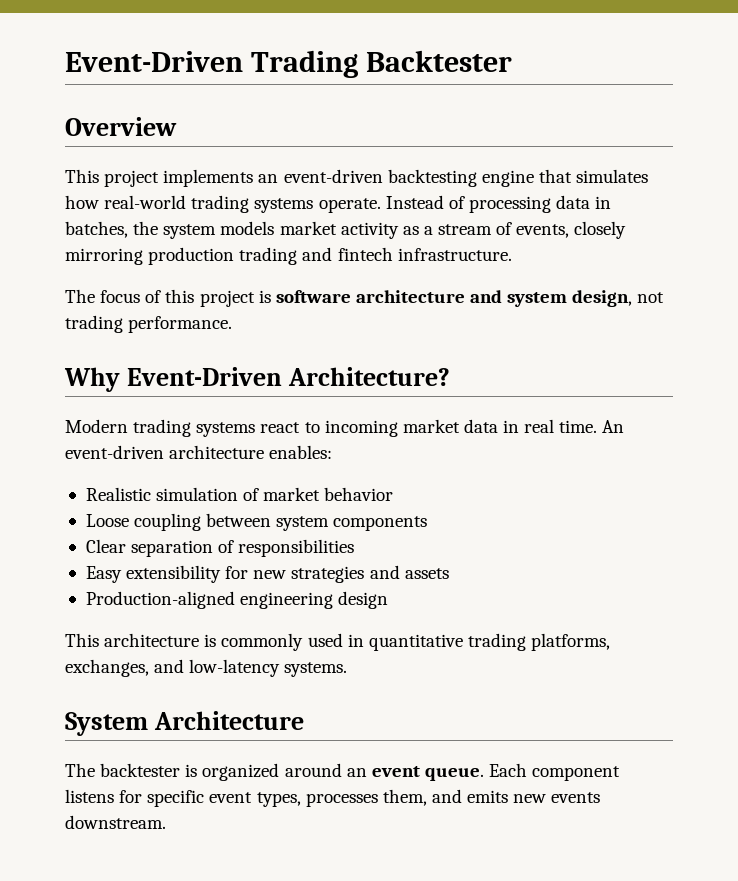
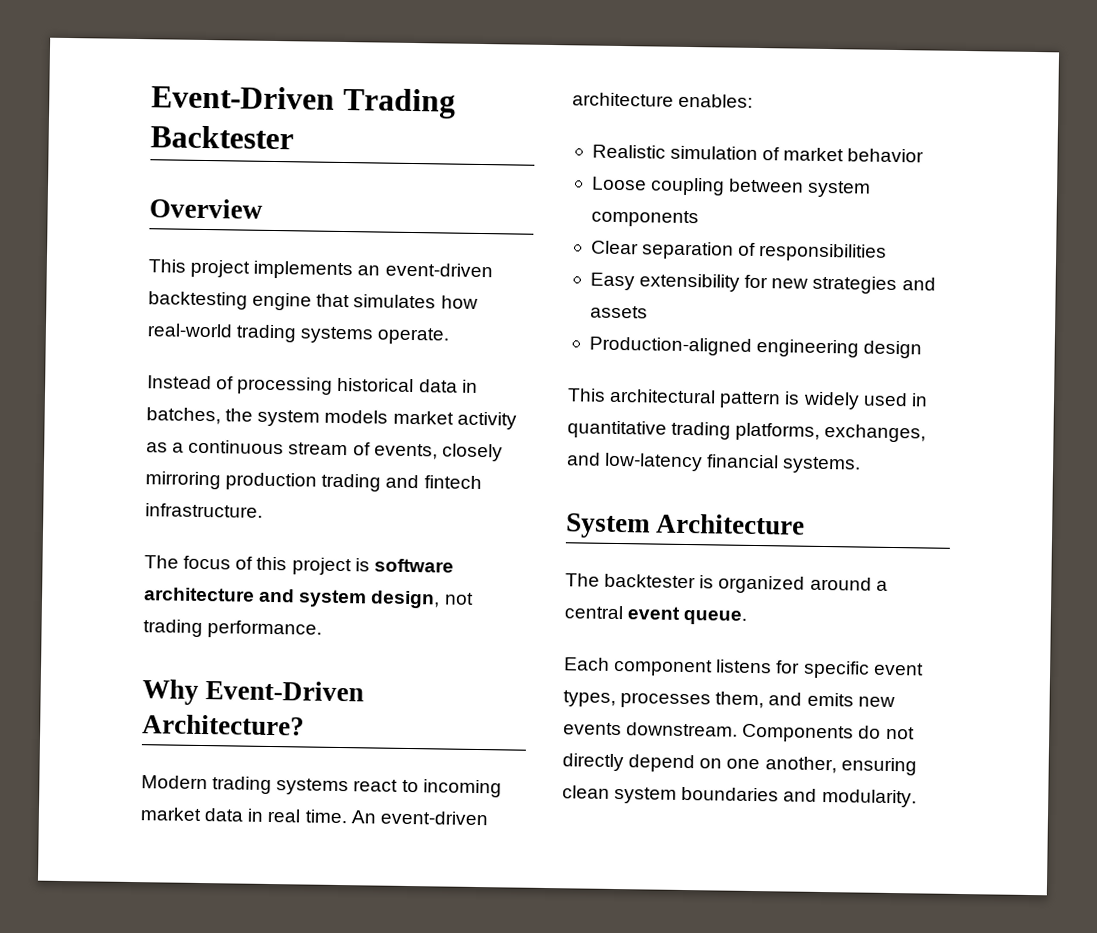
- This project implements an event-driven backtesting engine that simulates how real-world trading systems operate. Instead of processing data in batches, the system models market activity as a stream of events, closely mirroring production trading and fintech infrastructure.
+ This project implements an event-driven backtesting engine that simulates how real-world trading systems operate.
+ Instead of processing historical data in batches, the system models market activity as a continuous stream of events, closely mirroring production trading and fintech infrastructure.
- This architecture is commonly used in quantitative trading platforms, exchanges, and low-latency systems.
+ This architectural pattern is widely used in quantitative trading platforms, exchanges, and low-latency financial systems.
- The backtester is organized around an event queue. Each component listens for specific event types, processes them, and emits new events downstream.
+ The backtester is organized around a central event queue.
+ Each component listens for specific event types, processes them, and emits new events downstream.
+ Components do not directly depend on one another, ensuring clean system boundaries and modularity.

